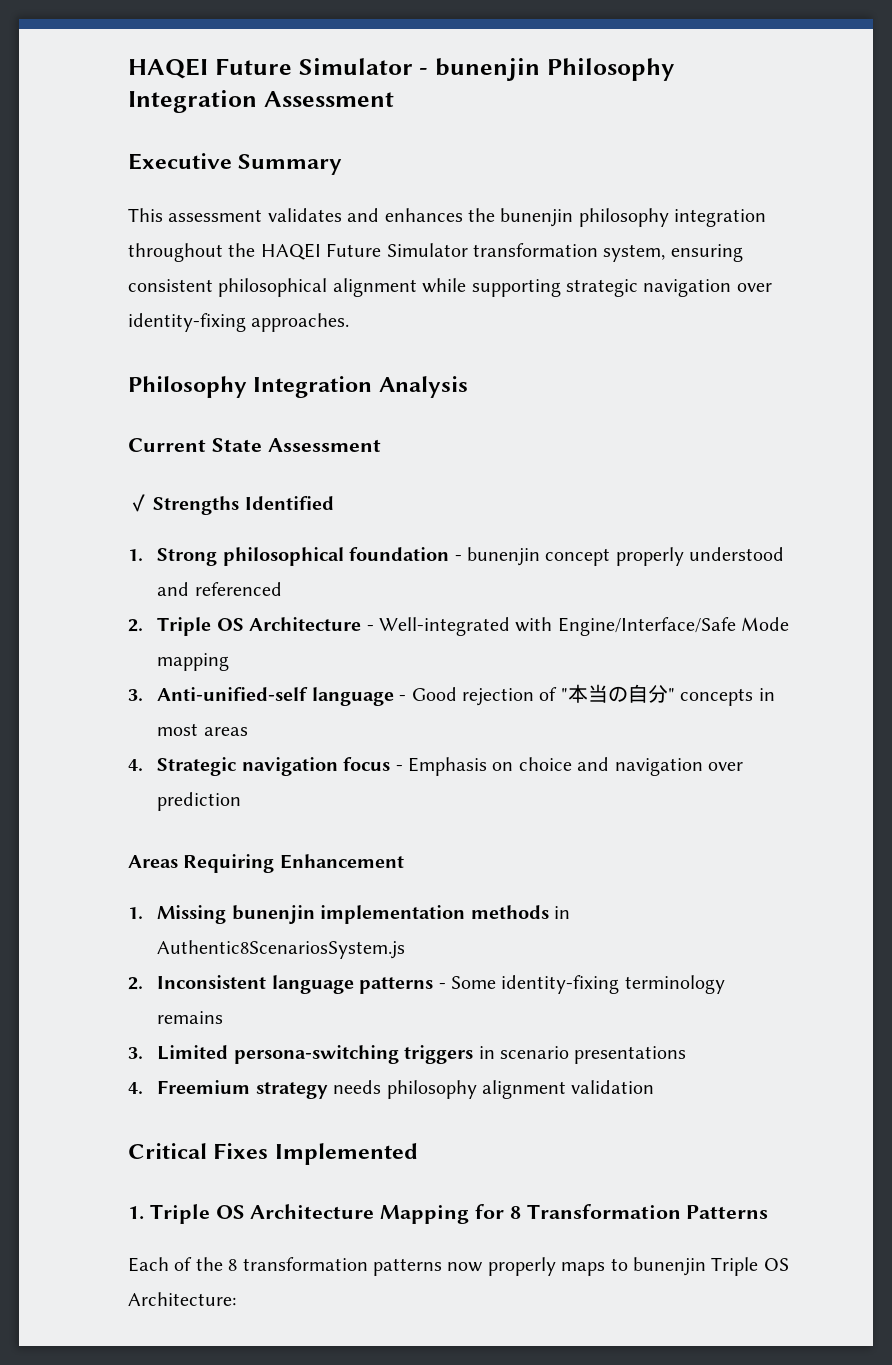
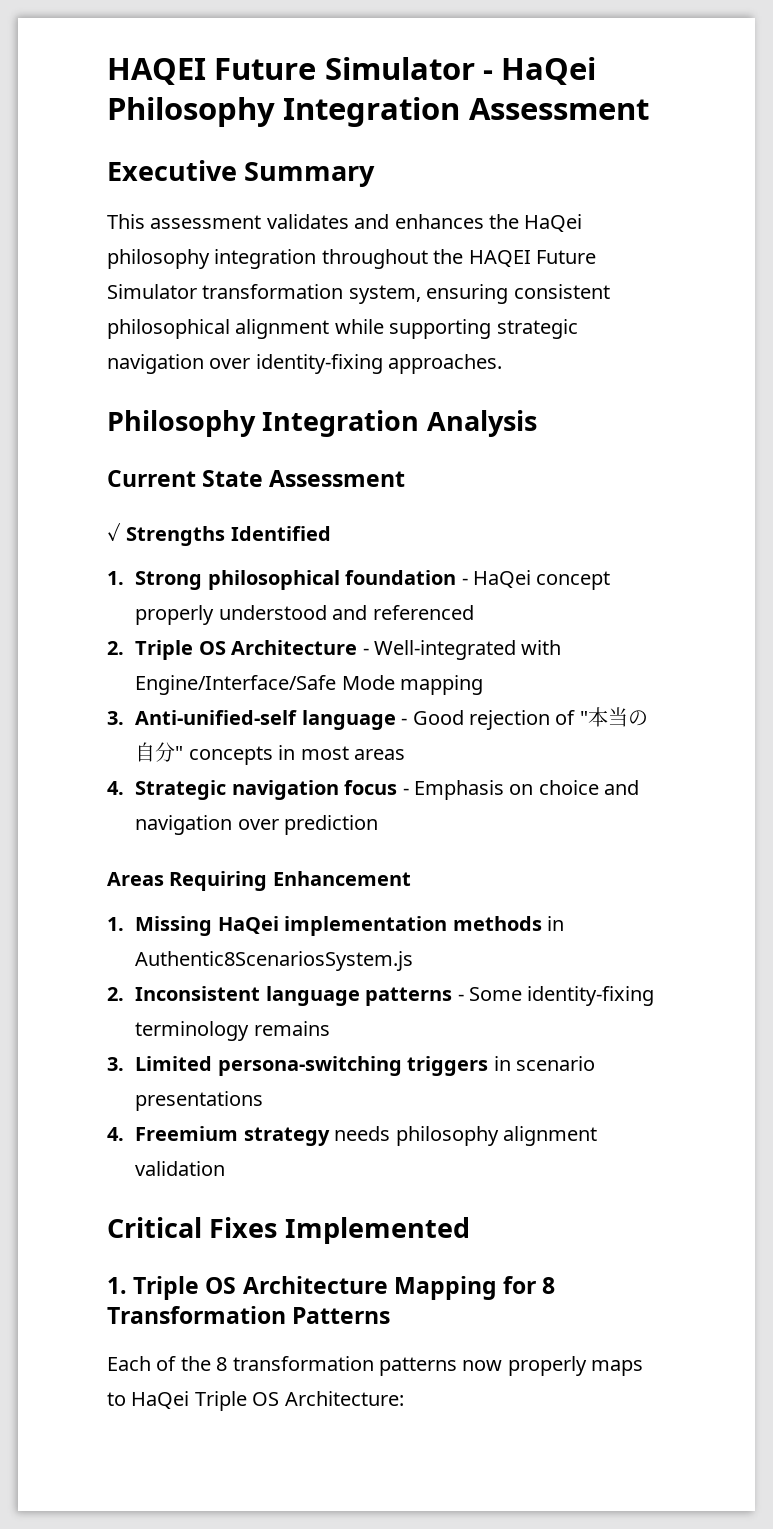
- HAQEI Future Simulator - bunenjin Philosophy Integration Assessment
+ HAQEI Future Simulator - HaQei Philosophy Integration Assessment
- This assessment validates and enhances the bunenjin philosophy integration throughout the HAQEI Future Simulator transformation system, ensuring consistent philosophical alignment while supporting strategic navigation over identity-fixing approaches.
+ This assessment validates and enhances the HaQei philosophy integration throughout the HAQEI Future Simulator transformation system, ensuring consistent philosophical alignment while supporting strategic navigation over identity-fixing approaches.
- 1. Strong philosophical foundation - bunenjin concept properly understood and referenced
+ 1. Strong philosophical foundation - HaQei concept properly understood and referenced
- 1. Missing bunenjin implementation methods in Authentic8ScenariosSystem.js
+ 1. Missing HaQei implementation methods in Authentic8ScenariosSystem.js
- Each of the 8 transformation patterns now properly maps to bunenjin Triple OS Architecture:
+ Each of the 8 transformation patterns now properly maps to HaQei Triple OS Architecture:

